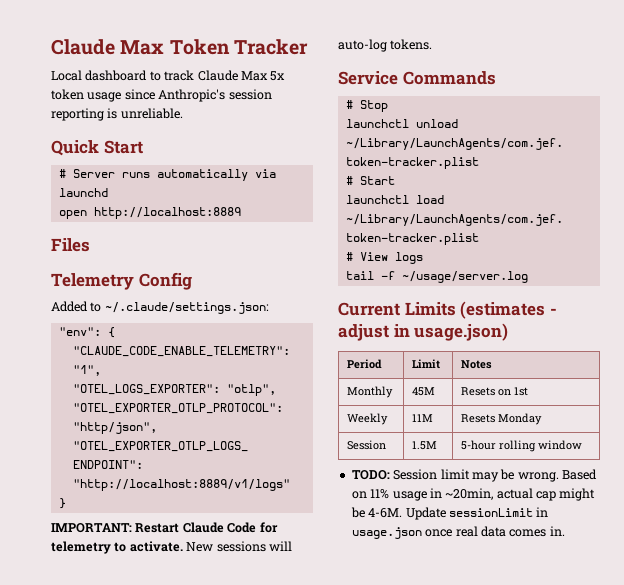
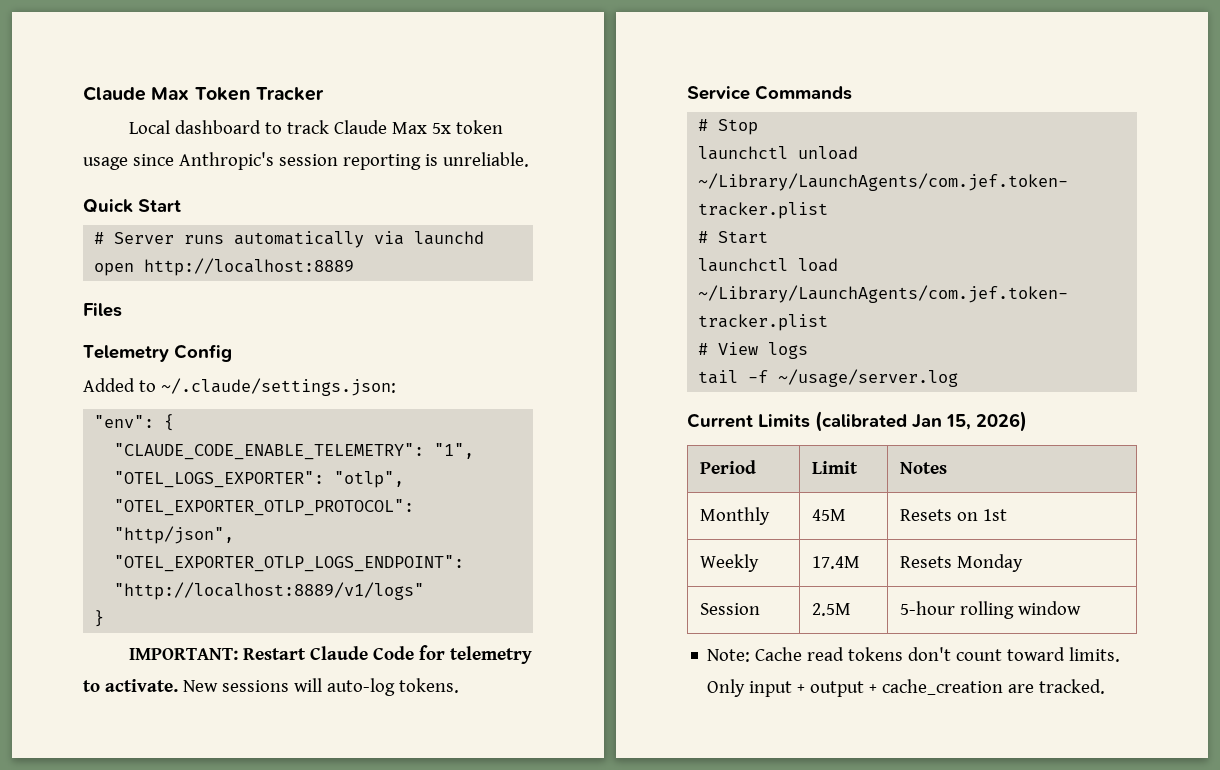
- Current Limits (estimates - adjust in usage.json)
+ Current Limits (calibrated Jan 15, 2026)
- Weekly | 11M | Resets Monday
+ Weekly | 17.4M | Resets Monday
- Session | 1.5M | 5-hour rolling window
+ Session | 2.5M | 5-hour rolling window
- TODO: Session limit may be wrong. Based on 11% usage in ~20min, actual cap might be 4-6M. Update sessionLimit in usage.json once real data comes in.
+ Note: Cache read tokens don't count toward limits. Only input + output + cache_creation are tracked.

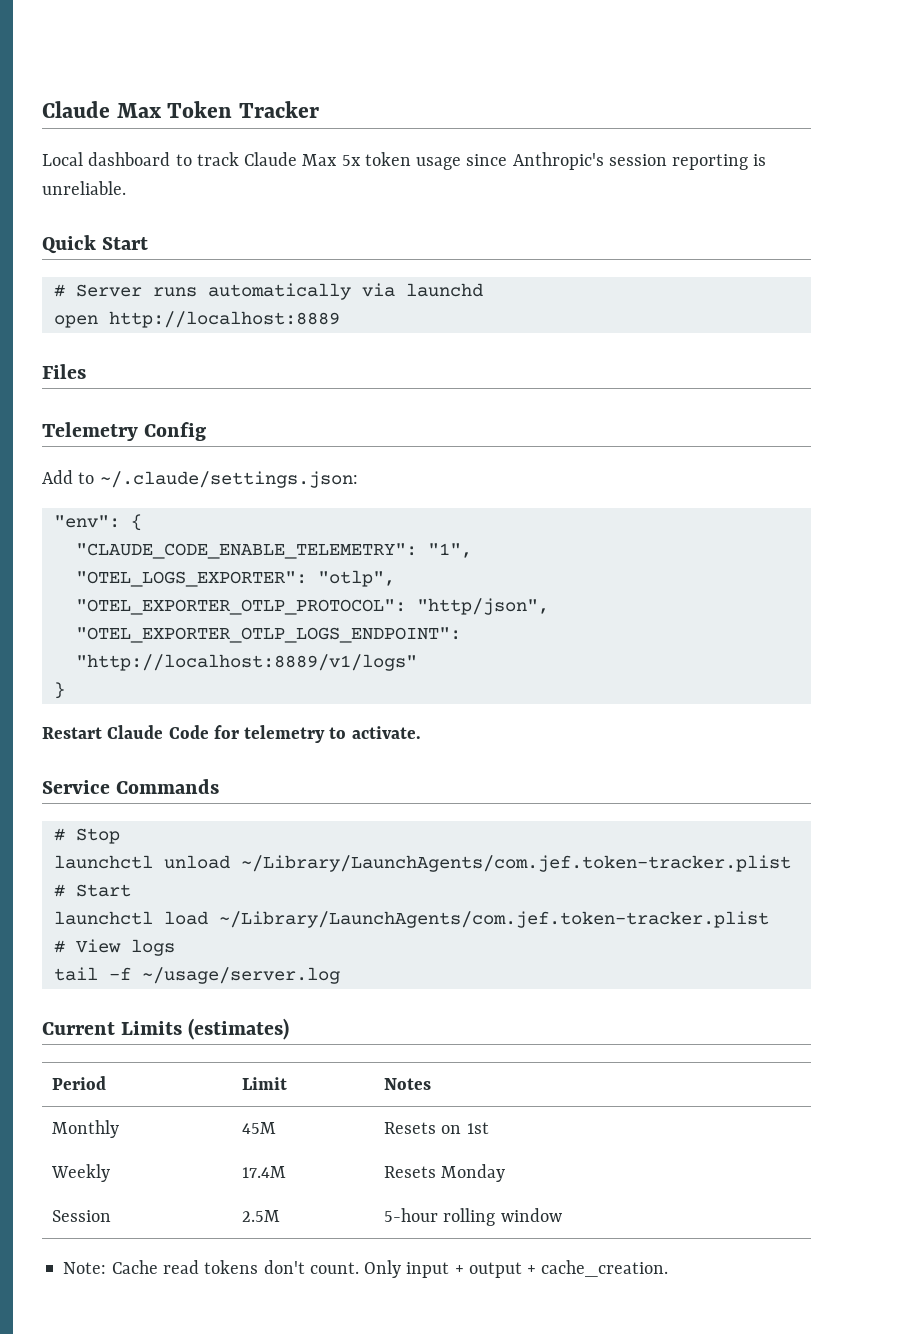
- Added to ~/.claude/settings.json:
+ Add to ~/.claude/settings.json:
- IMPORTANT: Restart Claude Code for telemetry to activate. New sessions will auto-log tokens.
+ Restart Claude Code for telemetry to activate.
- Current Limits (calibrated Jan 15, 2026)
+ Current Limits (estimates)
- Note: Cache read tokens don't count toward limits.
+ Note: Cache read tokens don't count.
- Only input + output + cache_creation are tracked.
+ Only input + output + cache_creation.

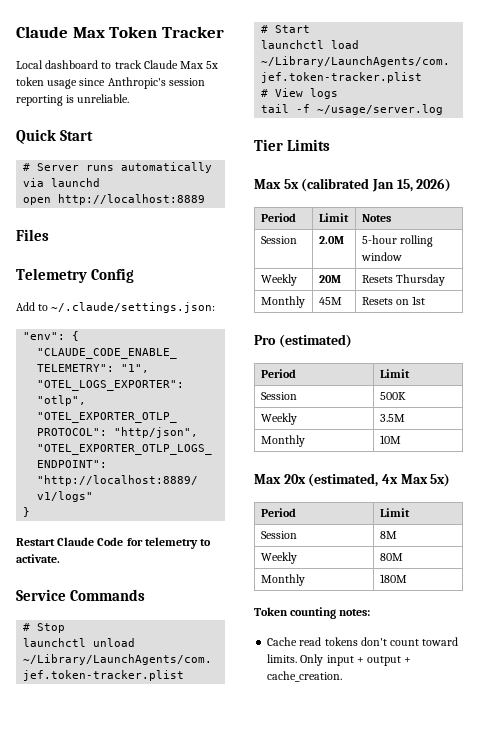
- Current Limits (estimates)
+ Tier Limits
+ Max 5x (calibrated Jan 15, 2026)
  Period | Limit | Notes
+ Session | 2.0M | 5-hour rolling window
+ Weekly | 20M | Resets Thursday
- Weekly | 17.4M | Resets Monday
- Session | 2.5M | 5-hour rolling window
- Note: Cache read tokens don't count.
+ Pro (estimated)
+ Period | Limit
+ Session | 500K
+ Weekly | 3.5M
+ Monthly | 10M
+ Max 20x (estimated, 4x Max 5x)
+ Period | Limit
+ Session | 8M
+ Weekly | 80M
+ Monthly | 180M
+ Token counting notes:
+ Cache read tokens don't count toward limits.

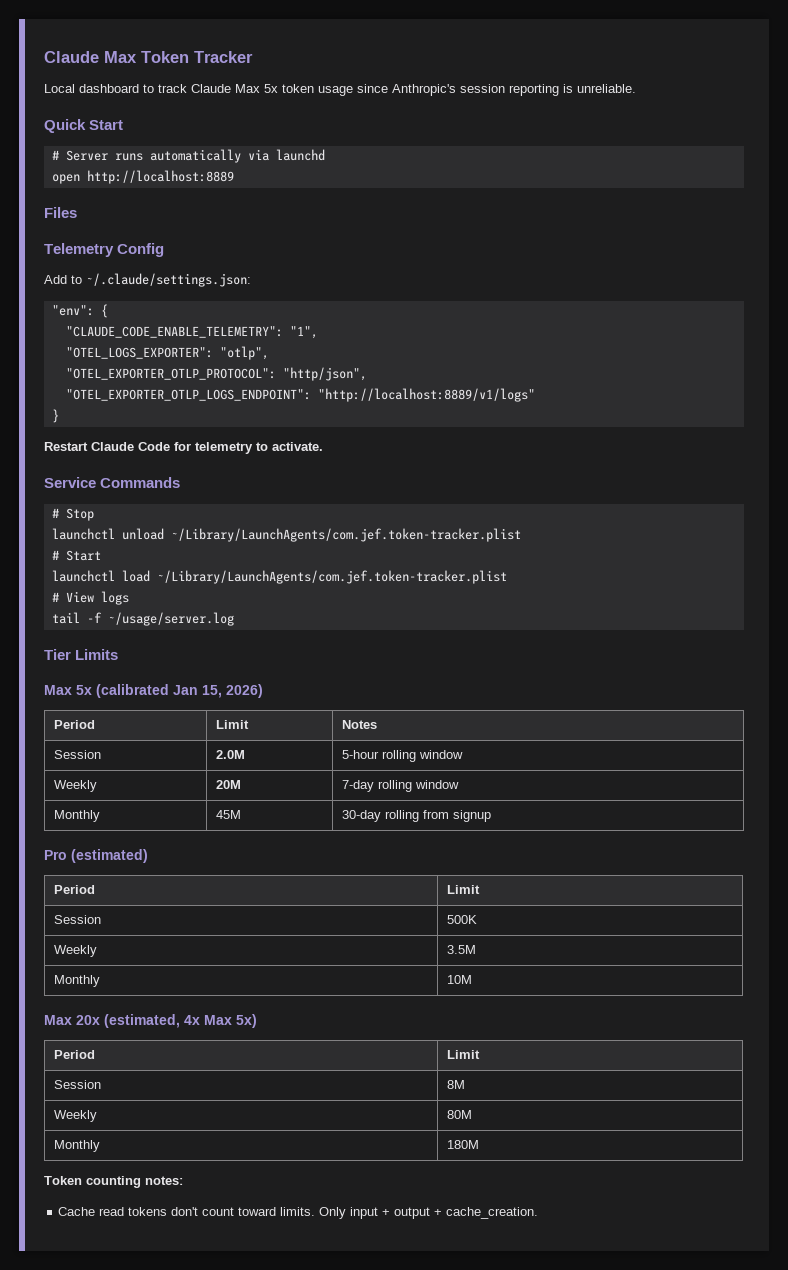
- Weekly | 20M | Resets Thursday
+ Weekly | 20M | 7-day rolling window
- Monthly | 45M | Resets on 1st
+ Monthly | 45M | 30-day rolling from signup

